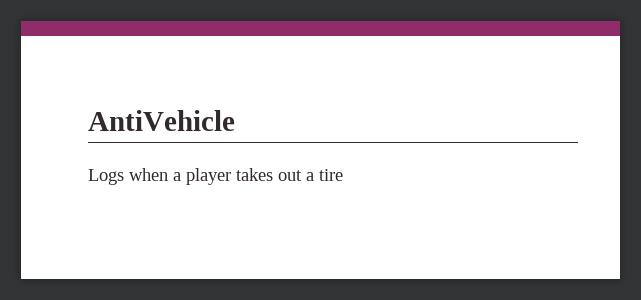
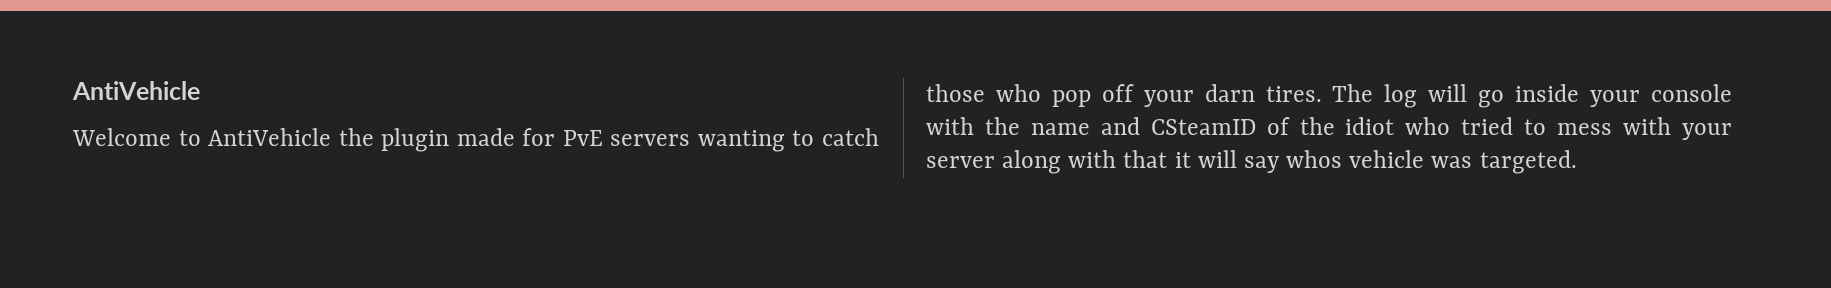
- Logs when a player takes out a tire
+ Welcome to AntiVehicle the plugin made for PvE servers wanting to catch those who pop off your darn tires. The log will go inside your console with the name and CSteamID of the idiot who tried to mess with your server along with that it will say whos vehicle was targeted.

